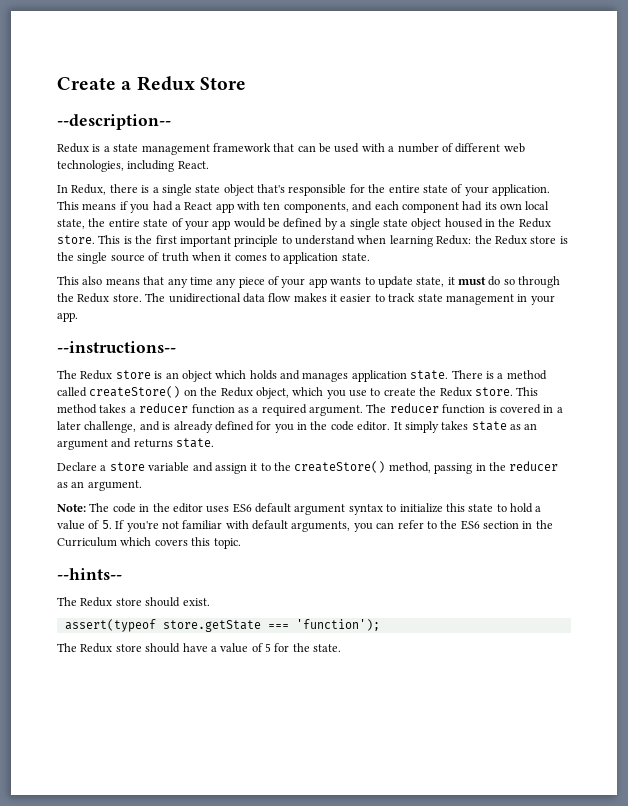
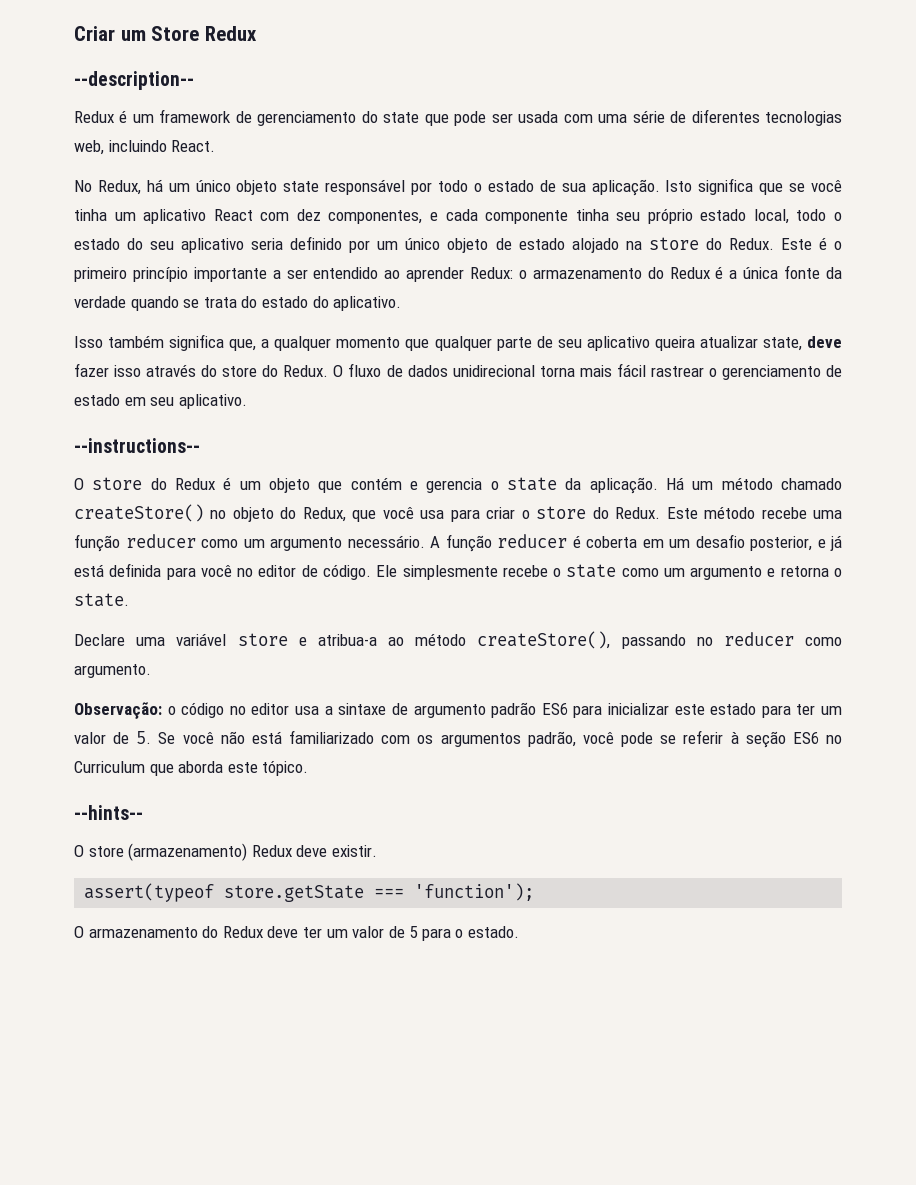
- Create a Redux Store
+ Criar um Store Redux
- Redux is a state management framework that can be used with a number of different web technologies, including React.
- In Redux, there is a single state object that's responsible for the entire state of your application. This means if you had a React app with ten components, and each component had its own local state, the entire state of your app would be defined by a single state object housed in the Redux store. This is the first important principle to understand when learning Redux: the Redux store is the single source of truth when it comes to application state.
- This also means that any time any piece of your app wants to update state, it must do so through the Redux store. The unidirectional data flow makes it easier to track state management in your app.
+ Redux é um framework de gerenciamento do state que pode ser usada com uma série de diferentes tecnologias web, incluindo React.
+ No Redux, há um único objeto state responsável por todo o estado de sua aplicação. Isto significa que se você tinha um aplicativo React com dez componentes, e cada componente tinha seu próprio estado local, todo o estado do seu aplicativo seria definido por um único objeto de estado alojado na store do Redux. Este é o primeiro princípio importante a ser entendido ao aprender Redux: o armazenamento do Redux é a única fonte da verdade quando se trata do estado do aplicativo.
+ Isso também significa que, a qualquer momento que qualquer parte de seu aplicativo queira atualizar state, deve fazer isso através do store do Redux. O fluxo de dados unidirecional torna mais fácil rastrear o gerenciamento de estado em seu aplicativo.
  --instructions--
- The Redux store is an object which holds and manages application state. There is a method called createStore() on the Redux object, which you use to create the Redux store. This method takes a reducer function as a required argument. The reducer function is covered in a later challenge, and is already defined for you in the code editor. It simply takes state as an argument and returns state.
- Declare a store variable and assign it to the createStore() method, passing in the reducer as an argument.
- Note: The code in the editor uses ES6 default argument syntax to initialize this state to hold a value of 5. If you're not familiar with default arguments, you can refer to the ES6 section in the Curriculum which covers this topic.
+ O store do Redux é um objeto que contém e gerencia o state da aplicação. Há um método chamado createStore() no objeto do Redux, que você usa para criar o store do Redux. Este método recebe uma função reducer como um argumento necessário. A função reducer é coberta em um desafio posterior, e já está definida para você no editor de código. Ele simplesmente recebe o state como um argumento e retorna o state.
+ Declare uma variável store e atribua-a ao método createStore(), passando no reducer como argumento.
+ Observação: o código no editor usa a sintaxe de argumento padrão ES6 para inicializar este estado para ter um valor de 5. Se você não está familiarizado com os argumentos padrão, você pode se referir à seção ES6 no Curriculum que aborda este tópico.
  --hints--
- The Redux store should exist.
+ O store (armazenamento) Redux deve existir.
  assert(typeof store.getState === 'function');
- The Redux store should have a value of 5 for the state.
+ O armazenamento do Redux deve ter um valor de 5 para o estado.

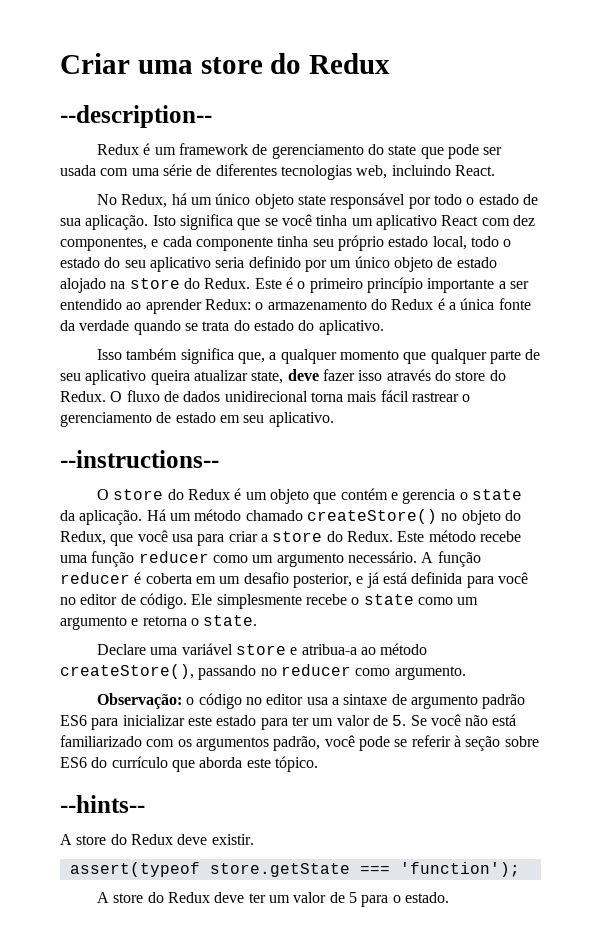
- Criar um Store Redux
+ Criar uma store do Redux
- Há um método chamado createStore() no objeto do Redux, que você usa para criar o store do Redux.
+ Há um método chamado createStore() no objeto do Redux, que você usa para criar a store do Redux.
- Observação: o código no editor usa a sintaxe de argumento padrão ES6 para inicializar este estado para ter um valor de 5. Se você não está familiarizado com os argumentos padrão, você pode se referir à seção ES6 no Curriculum que aborda este tópico.
+ Observação: o código no editor usa a sintaxe de argumento padrão ES6 para inicializar este estado para ter um valor de 5. Se você não está familiarizado com os argumentos padrão, você pode se referir à seção sobre ES6 do currículo que aborda este tópico.
- O store (armazenamento) Redux deve existir.
+ A store do Redux deve existir.
- O armazenamento do Redux deve ter um valor de 5 para o estado.
+ A store do Redux deve ter um valor de 5 para o estado.

